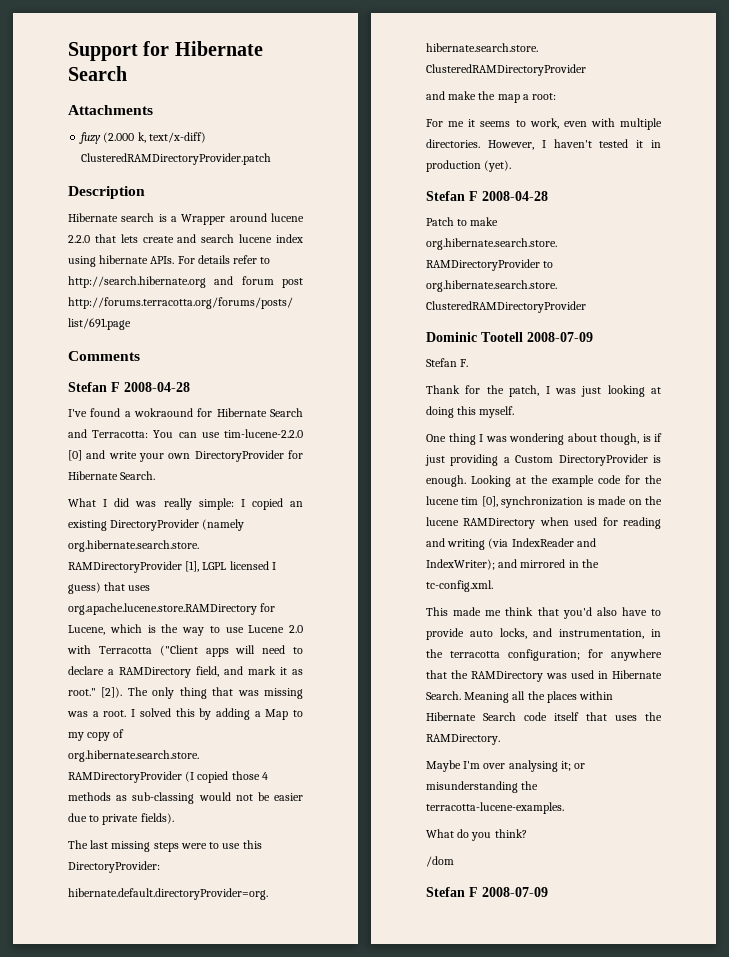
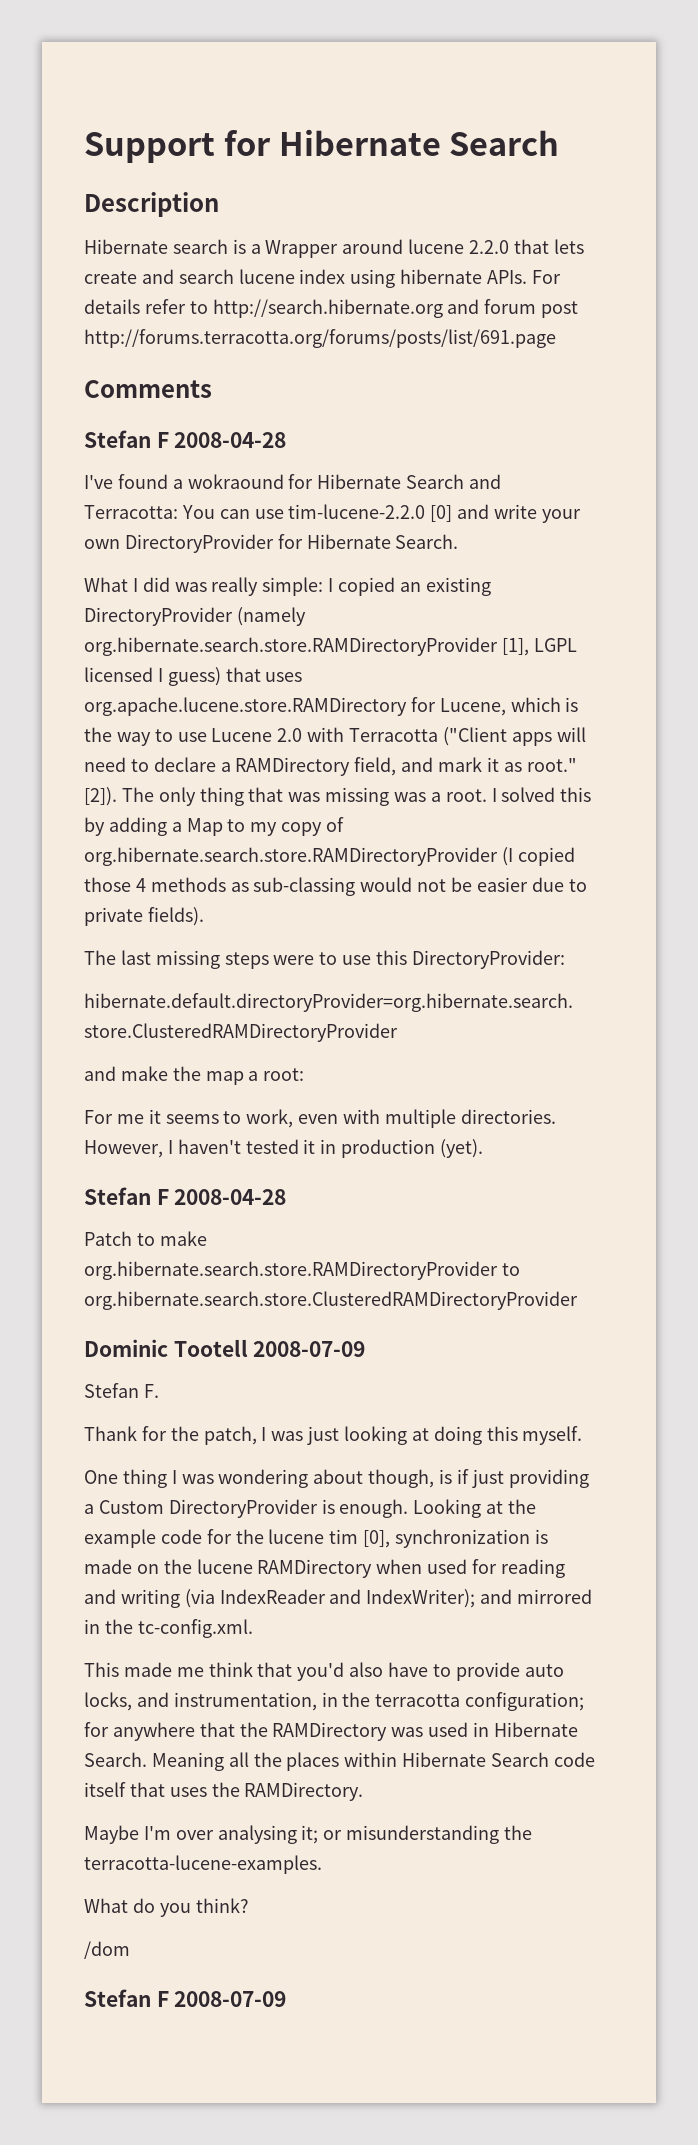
- Attachments
- fuzy (2.000 k, text/x-diff) ClusteredRAMDirectoryProvider.patch

